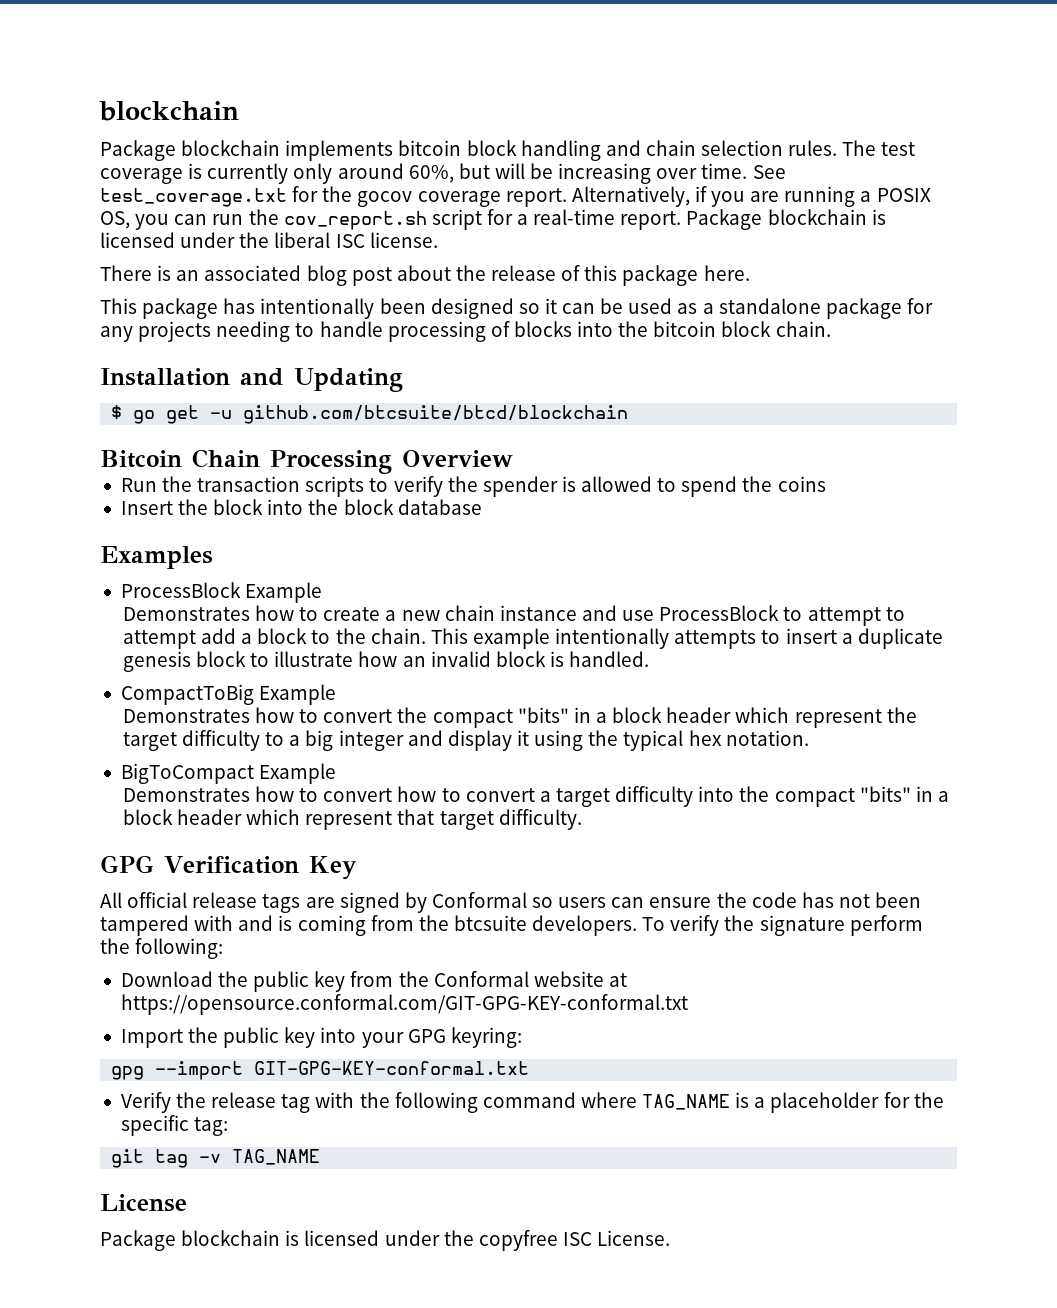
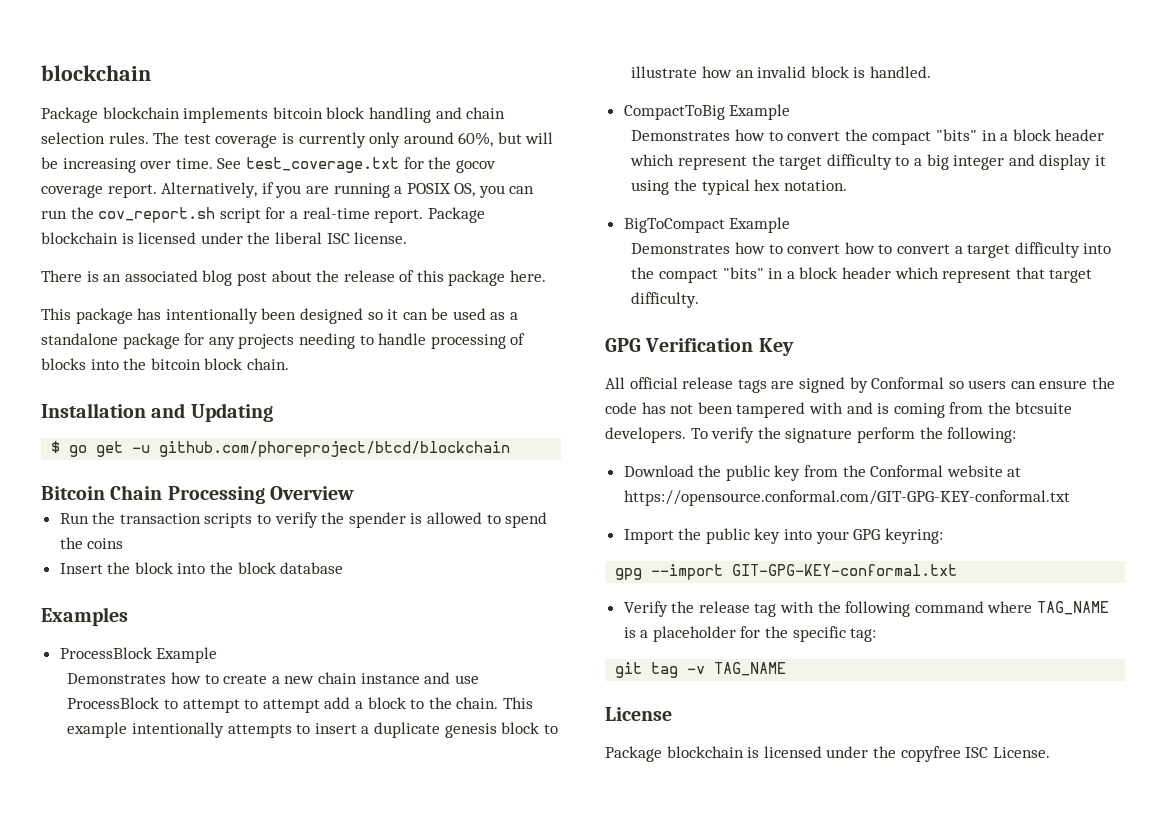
- $ go get -u github.com/btcsuite/btcd/blockchain
+ $ go get -u github.com/phoreproject/btcd/blockchain

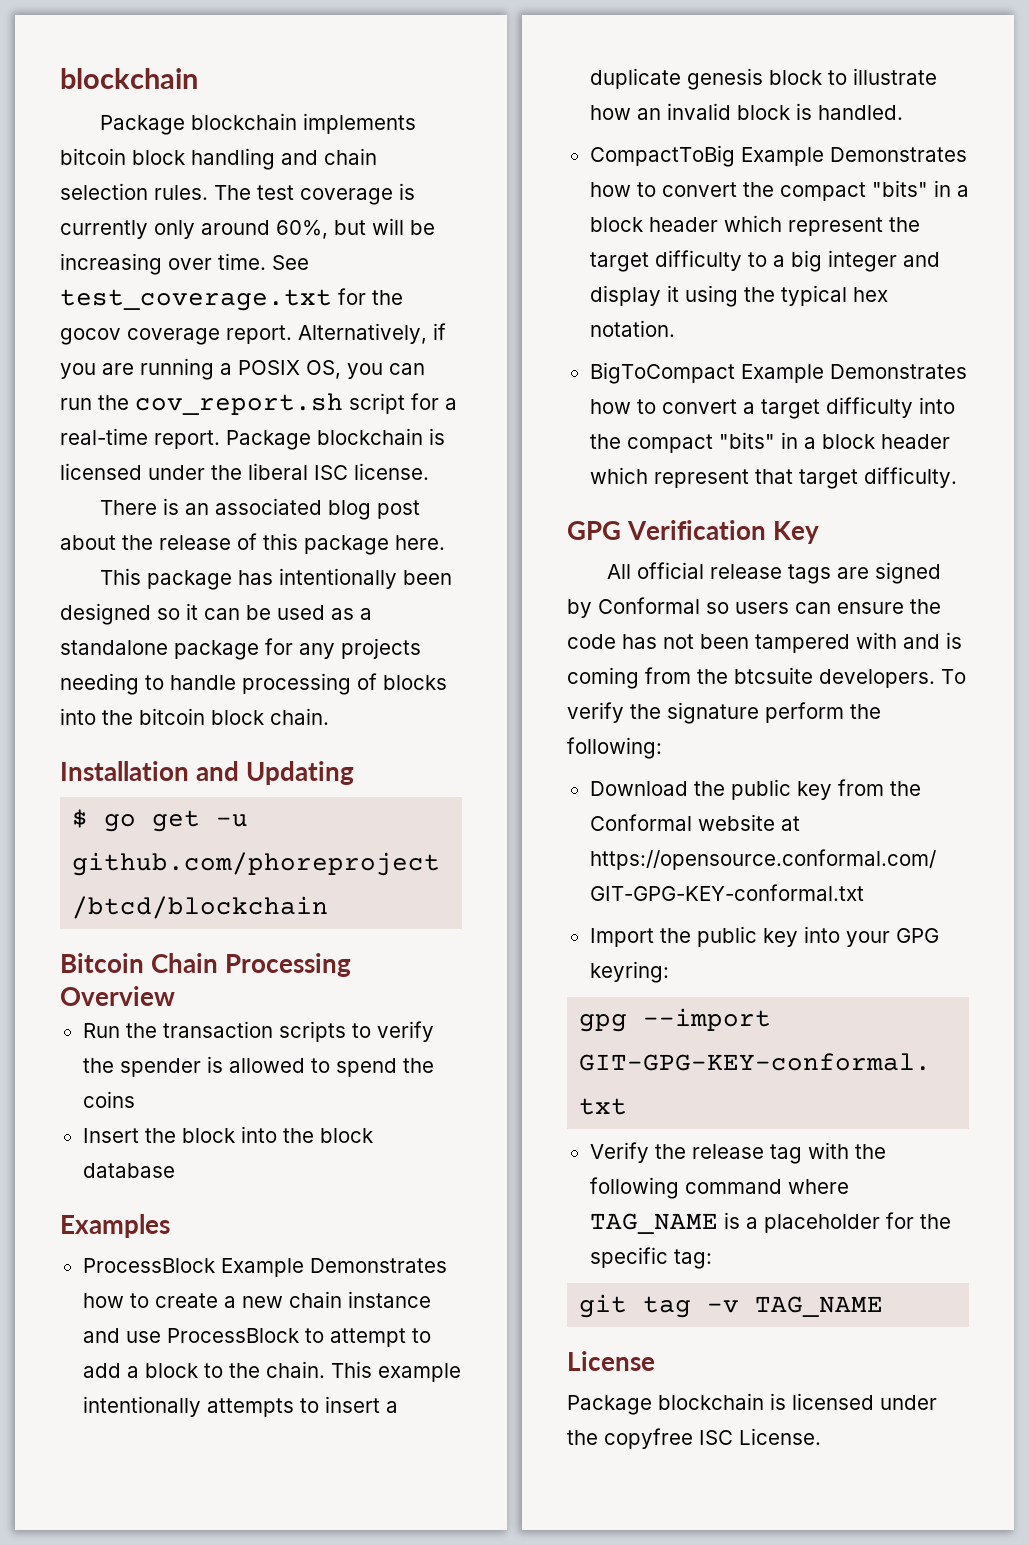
- ProcessBlock Example
- Demonstrates how to create a new chain instance and use ProcessBlock to attempt to attempt add a block to the chain.
+ ProcessBlock Example Demonstrates how to create a new chain instance and use ProcessBlock to attempt to add a block to the chain.
- CompactToBig Example
- Demonstrates how to convert the compact "bits" in a block header which represent the target difficulty to a big integer and display it using the typical hex notation.
+ CompactToBig Example Demonstrates how to convert the compact "bits" in a block header which represent the target difficulty to a big integer and display it using the typical hex notation.
- BigToCompact Example
- Demonstrates how to convert how to convert a target difficulty into the compact "bits" in a block header which represent that target difficulty.
+ BigToCompact Example Demonstrates how to convert a target difficulty into the compact "bits" in a block header which represent that target difficulty.

